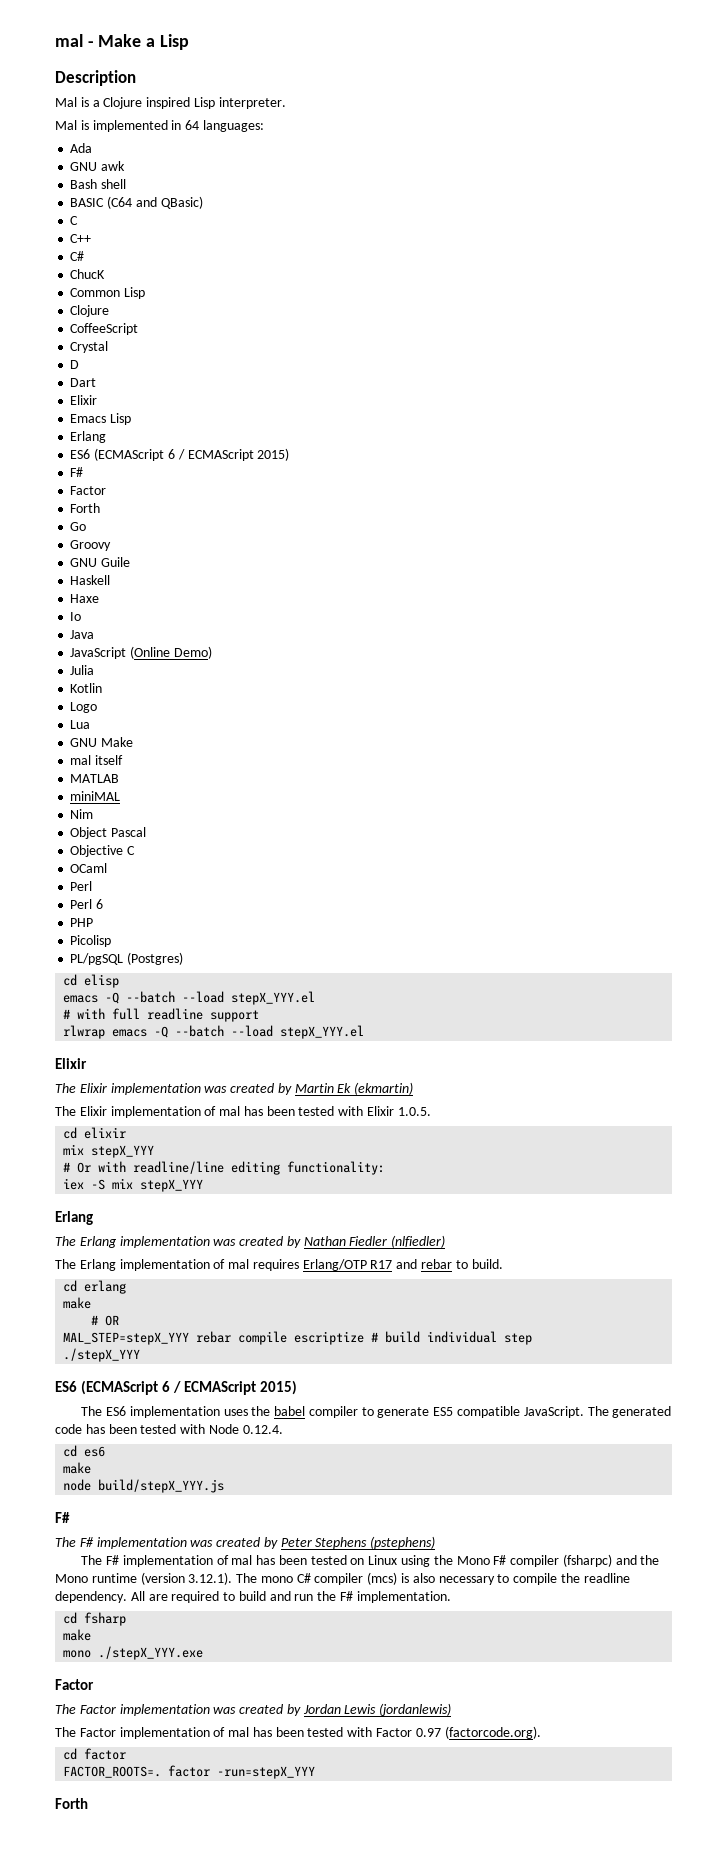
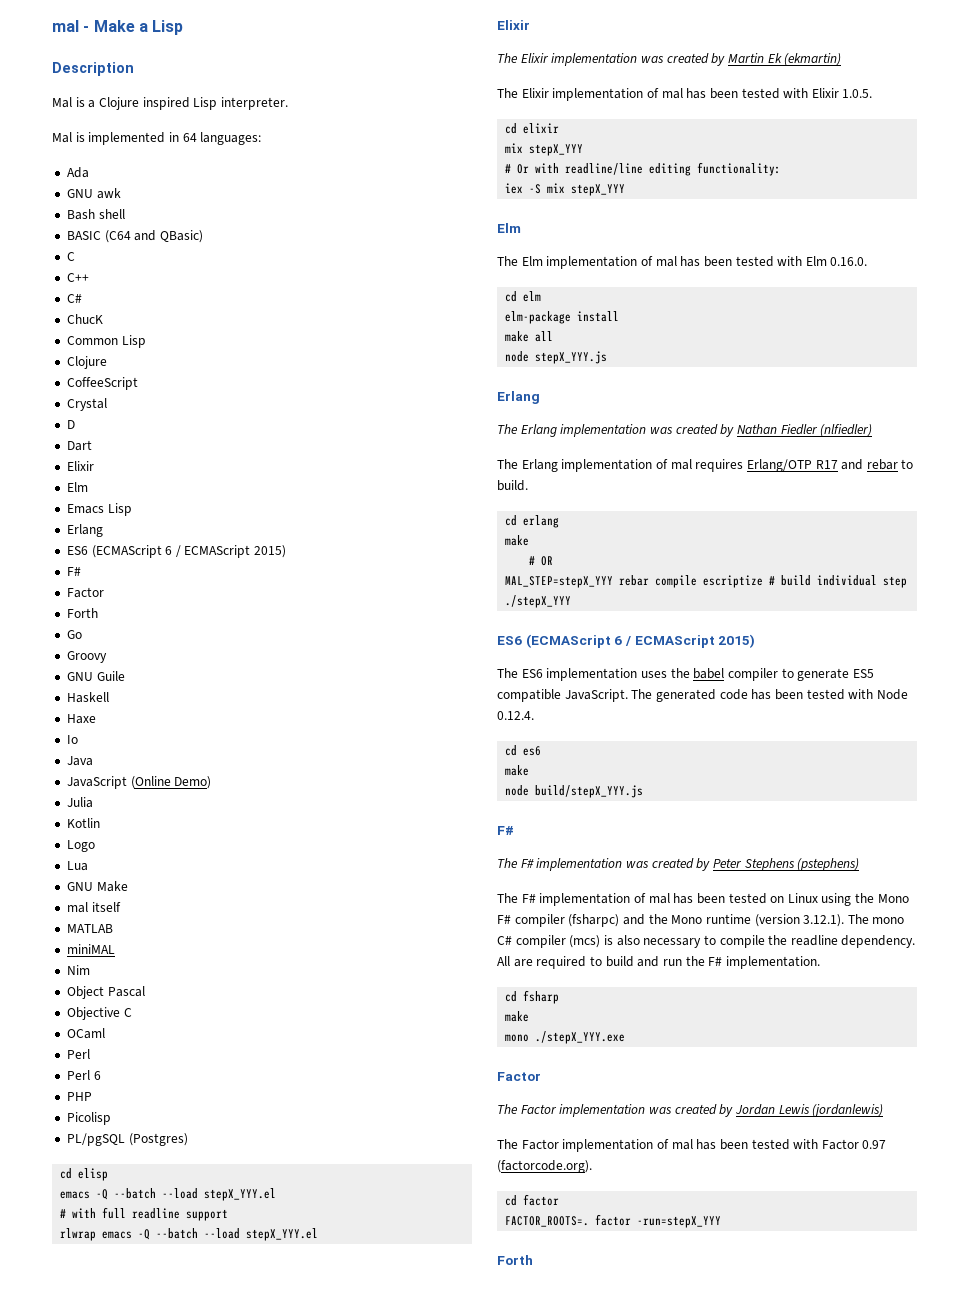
  Dart
  Elixir
+ Elm
  iex -S mix stepX_YYY
+ Elm
+ The Elm implementation of mal has been tested with Elm 0.16.0.
+ cd elm
+ elm-package install
+ make all
+ node stepX_YYY.js

